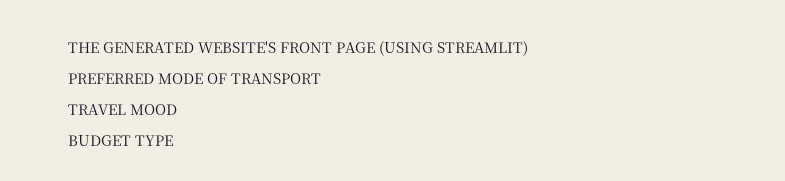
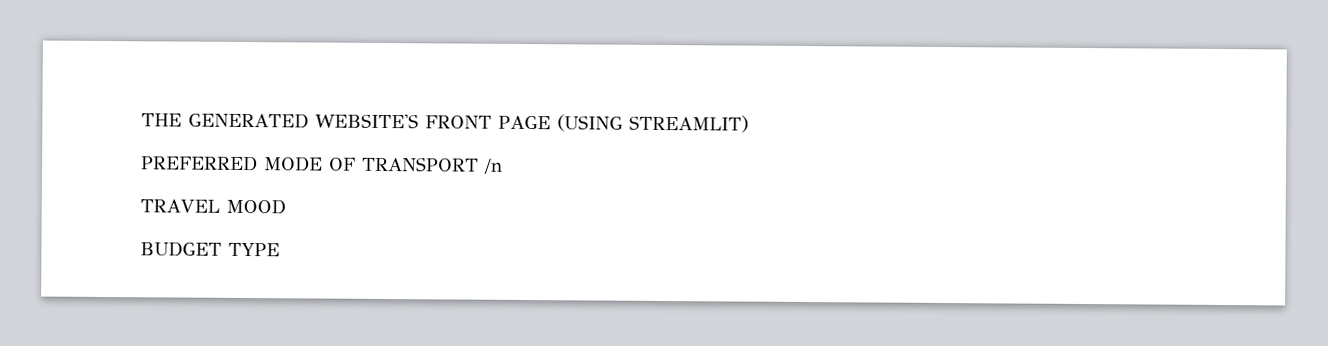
- PREFERRED MODE OF TRANSPORT
+ PREFERRED MODE OF TRANSPORT /n

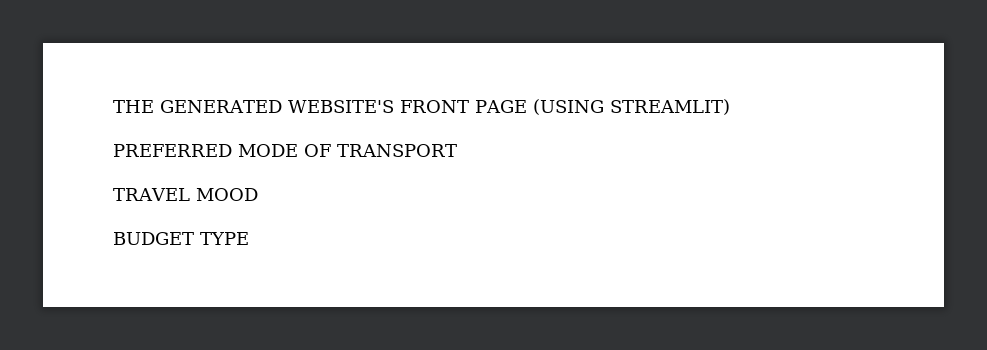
- PREFERRED MODE OF TRANSPORT /n
+ PREFERRED MODE OF TRANSPORT

